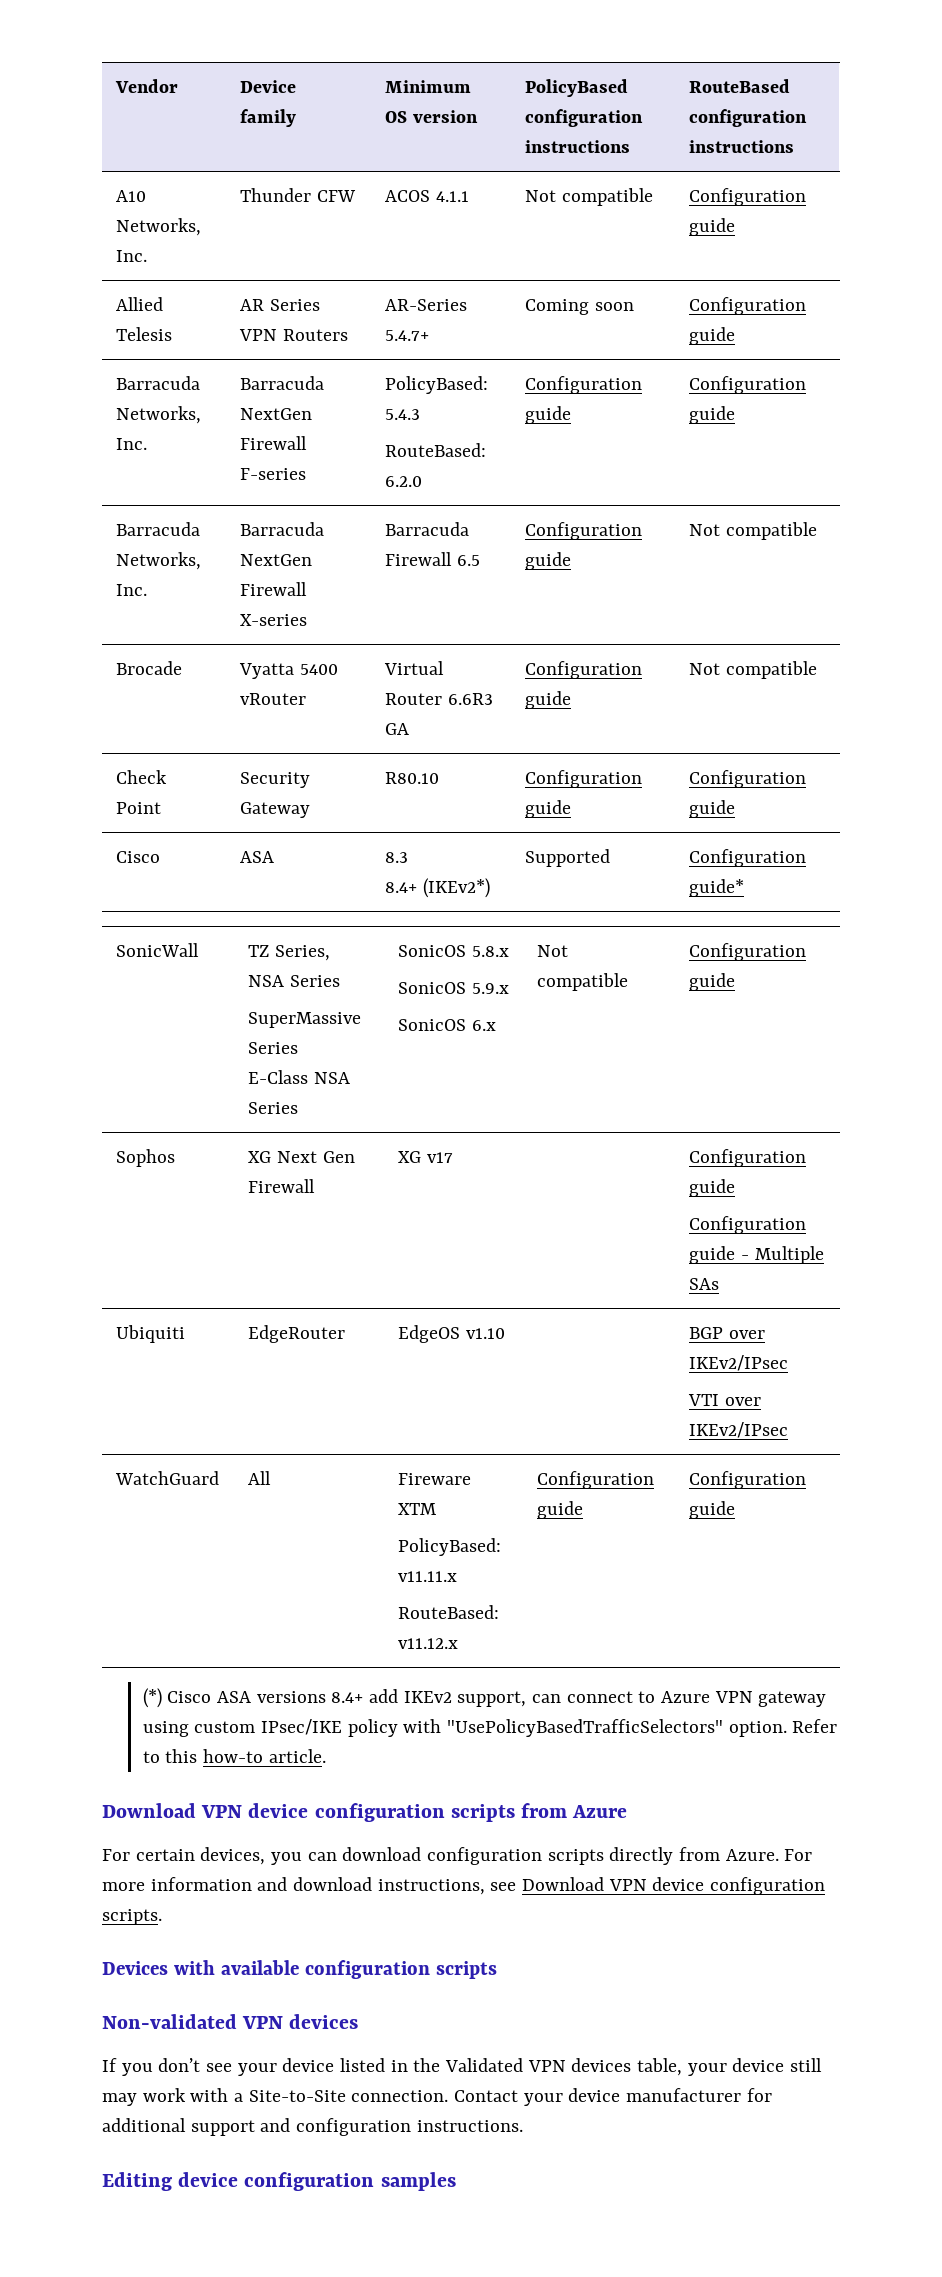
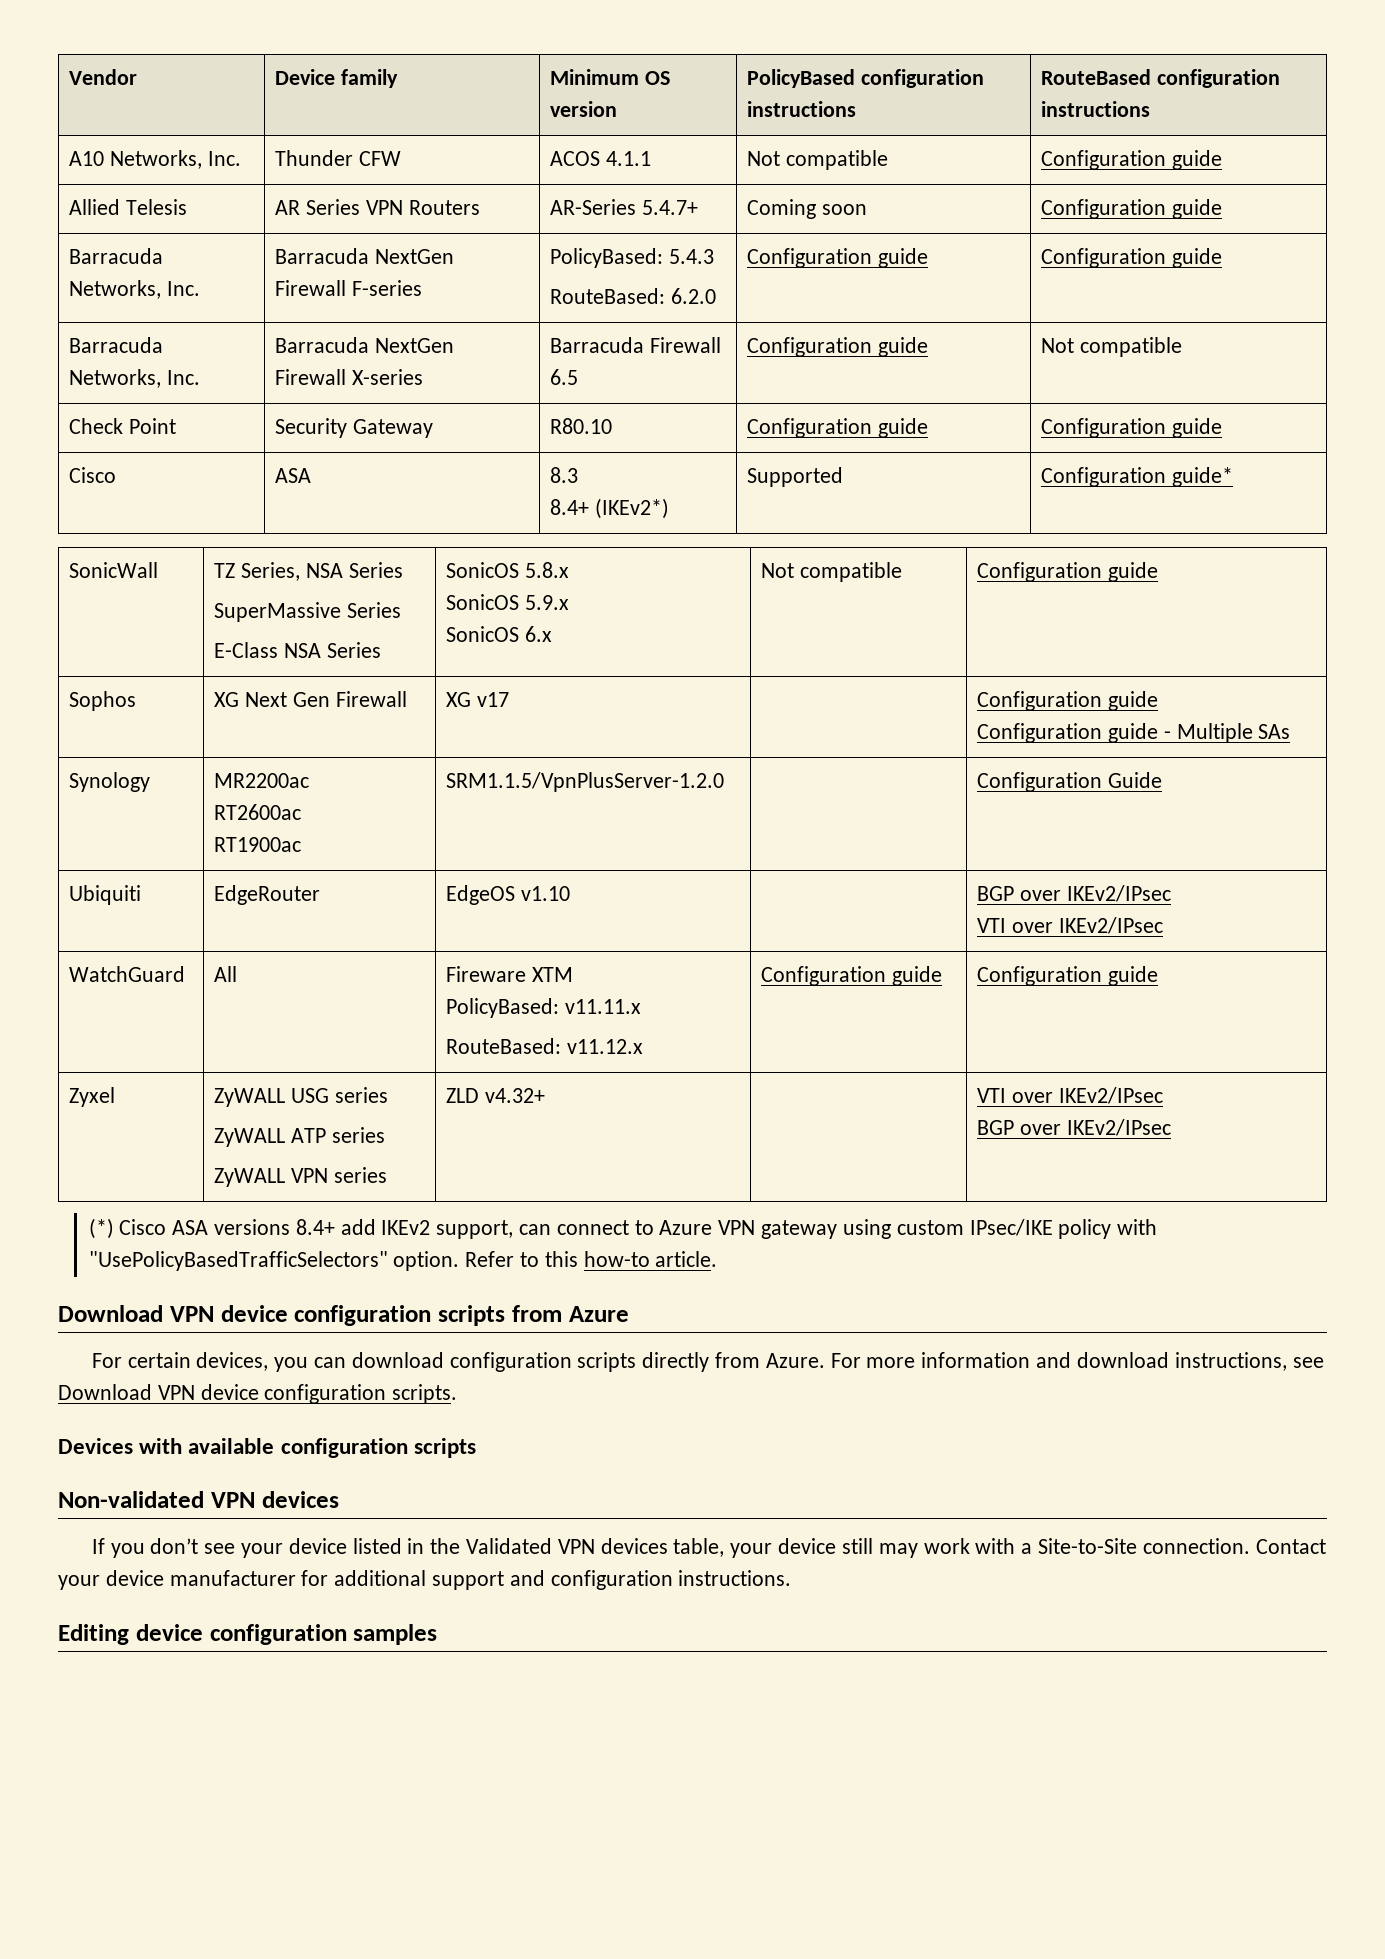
- Brocade | Vyatta 5400 vRouter | Virtual Router 6.6R3 GA | Configuration guide | Not compatible
+ Synology | MR2200ac
+ RT2600ac
+ RT1900ac | SRM1.1.5/VpnPlusServer-1.2.0 | | Configuration Guide
+ Zyxel | ZyWALL USG series
+ ZyWALL ATP series
+ ZyWALL VPN series | ZLD v4.32+ | | VTI over IKEv2/IPsec
+ BGP over IKEv2/IPsec

